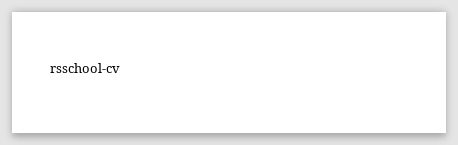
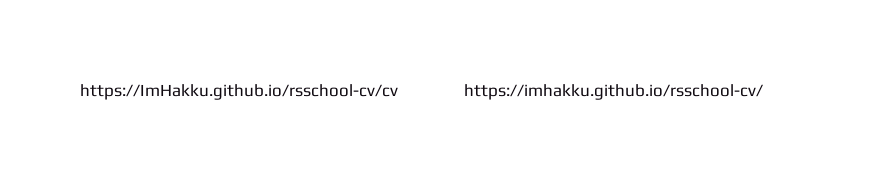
- rsschool-cv
+ https://ImHakku.github.io/rsschool-cv/cv https://imhakku.github.io/rsschool-cv/

